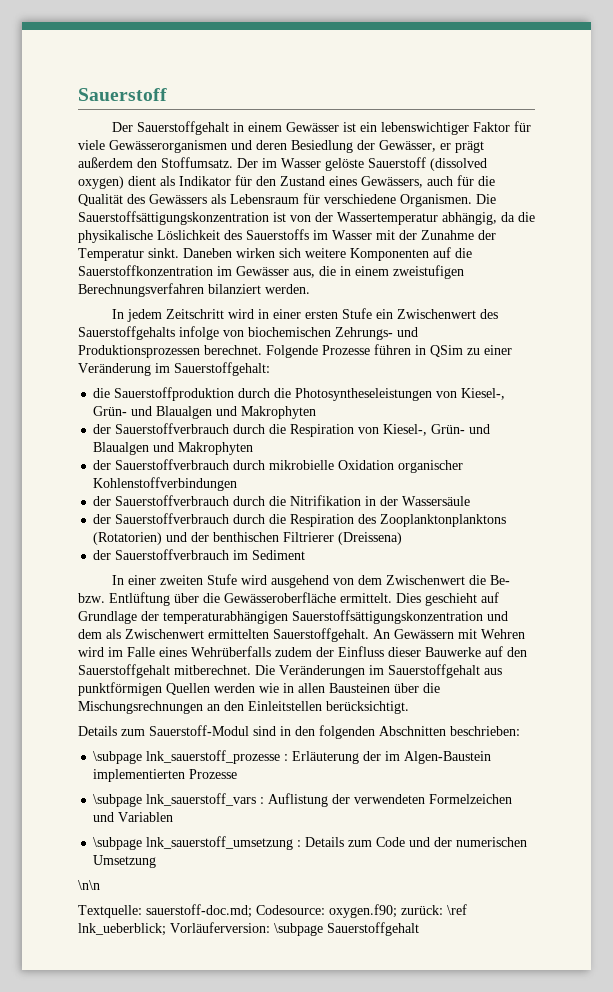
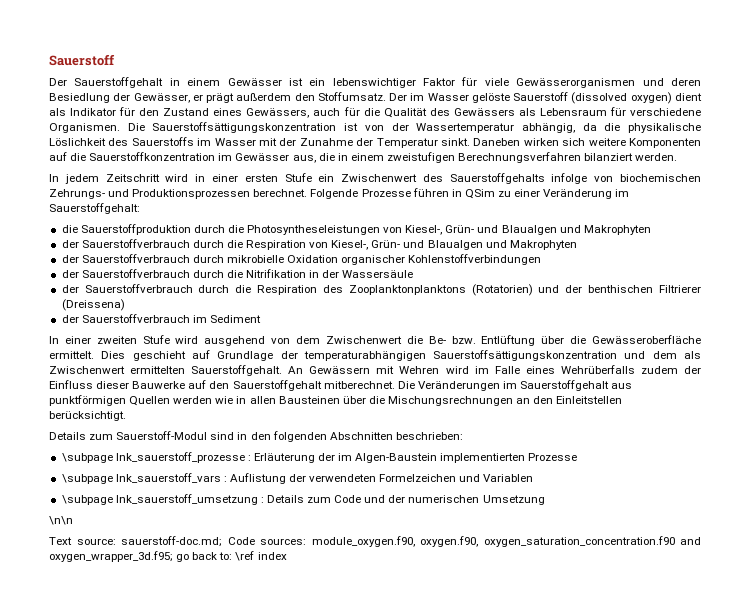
- Textquelle: sauerstoff-doc.md; Codesource: oxygen.f90; zurück: \ref lnk_ueberblick; Vorläuferversion: \subpage Sauerstoffgehalt
+ Text source: sauerstoff-doc.md; Code sources: module_oxygen.f90, oxygen.f90, oxygen_saturation_concentration.f90 and oxygen_wrapper_3d.f95; go back to: \ref index

